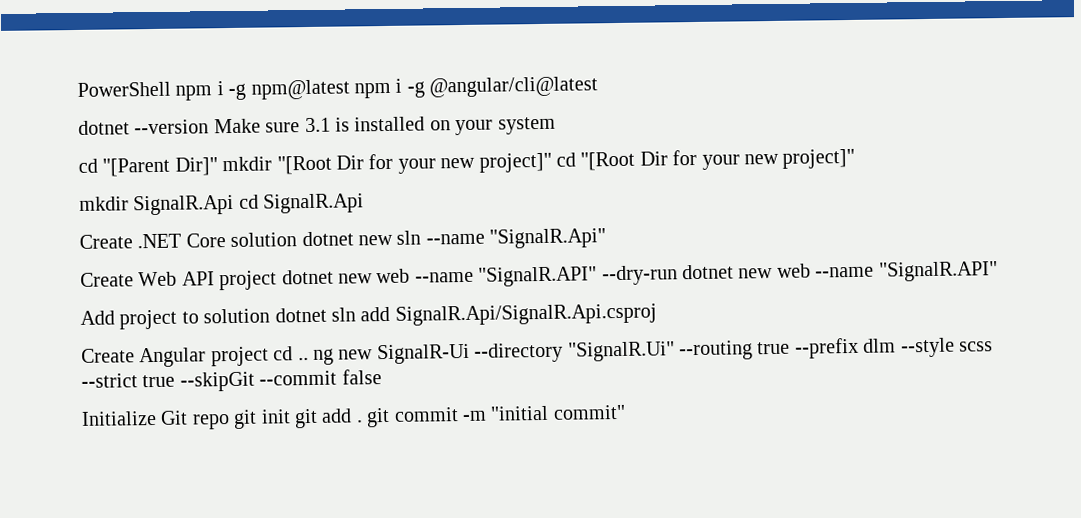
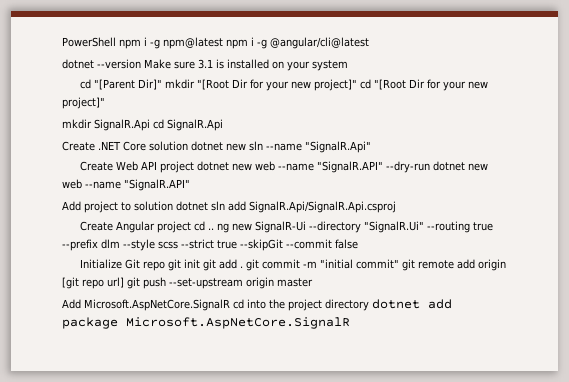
- Initialize Git repo git init git add . git commit -m "initial commit"
+ Initialize Git repo git init git add . git commit -m "initial commit" git remote add origin [git repo url] git push --set-upstream origin master
+ Add Microsoft.AspNetCore.SignalR cd into the project directory dotnet add package Microsoft.AspNetCore.SignalR

